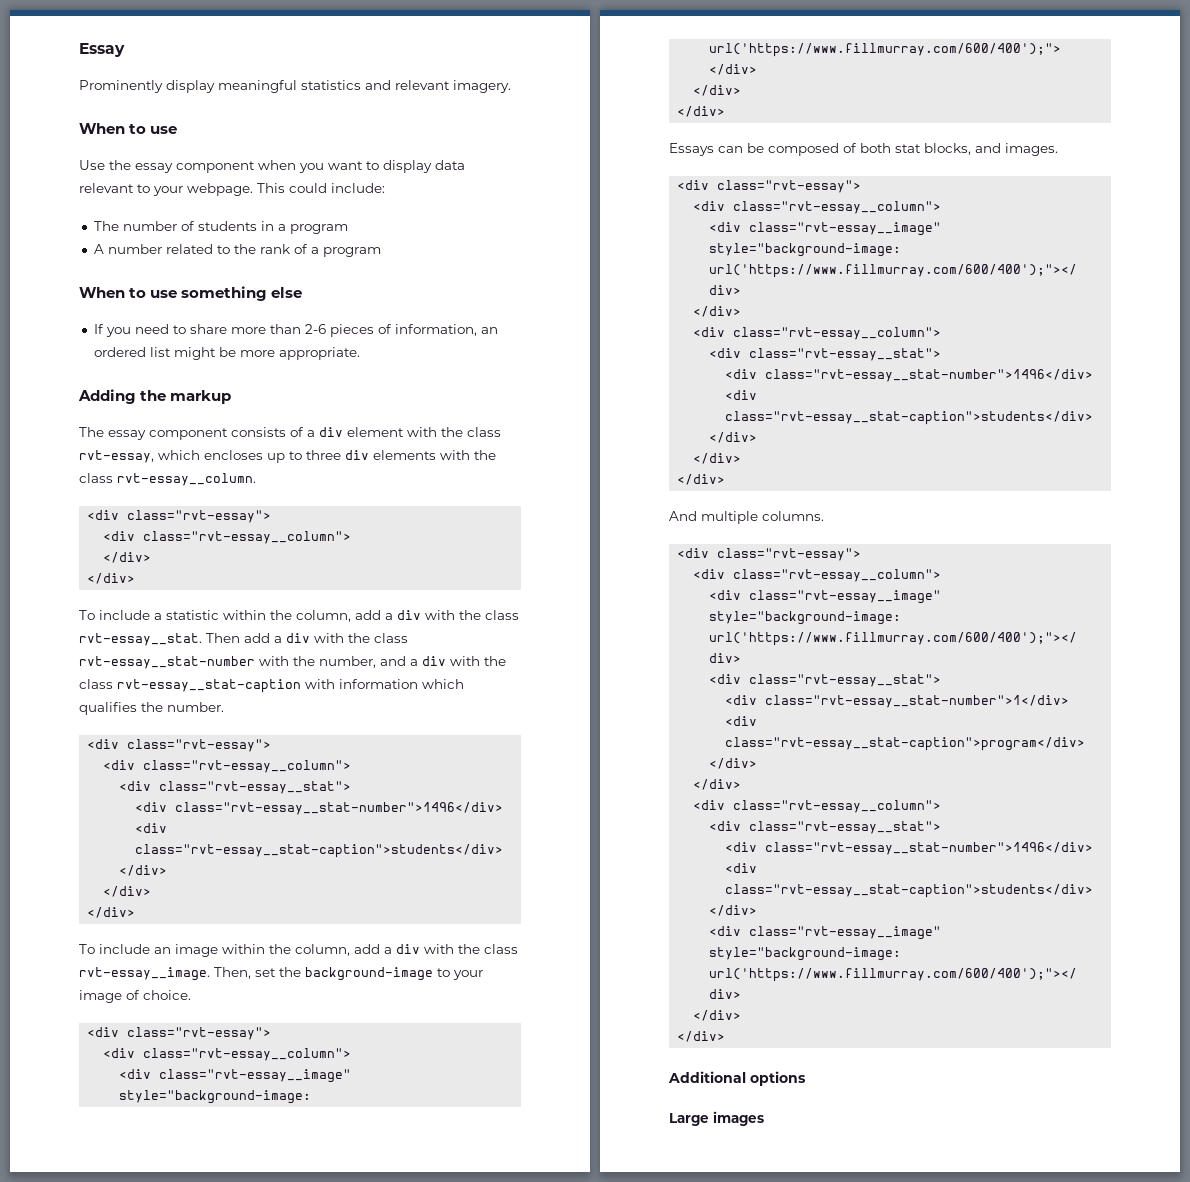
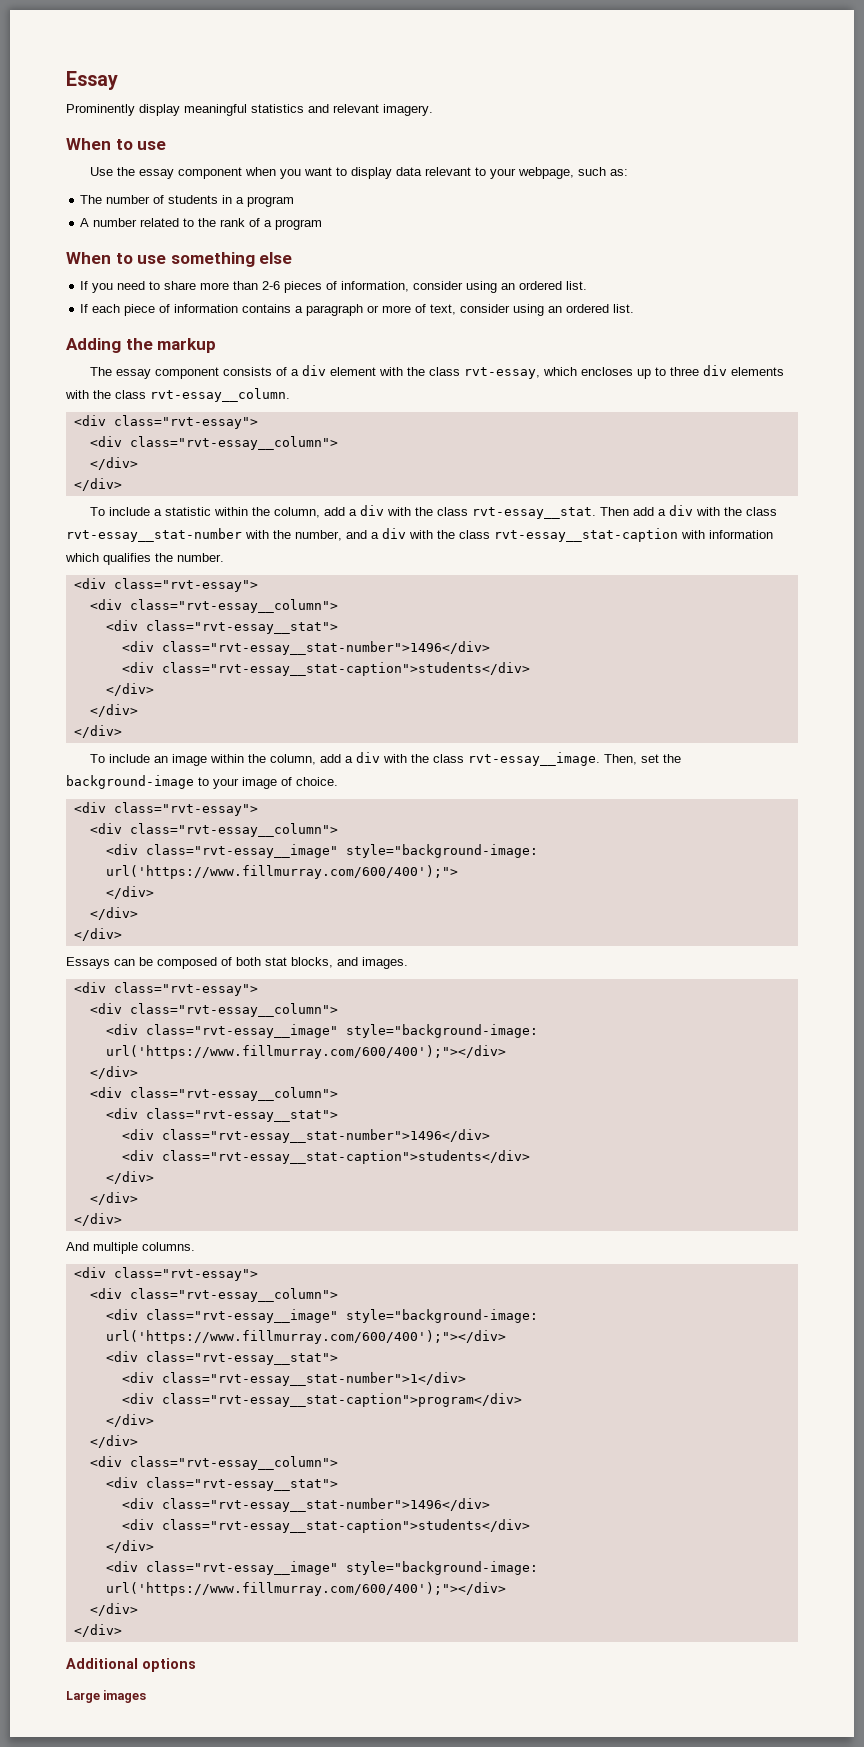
- Use the essay component when you want to display data relevant to your webpage. This could include:
+ Use the essay component when you want to display data relevant to your webpage, such as:
- If you need to share more than 2-6 pieces of information, an ordered list might be more appropriate.
+ If you need to share more than 2-6 pieces of information, consider using an ordered list.
+ If each piece of information contains a paragraph or more of text, consider using an ordered list.

